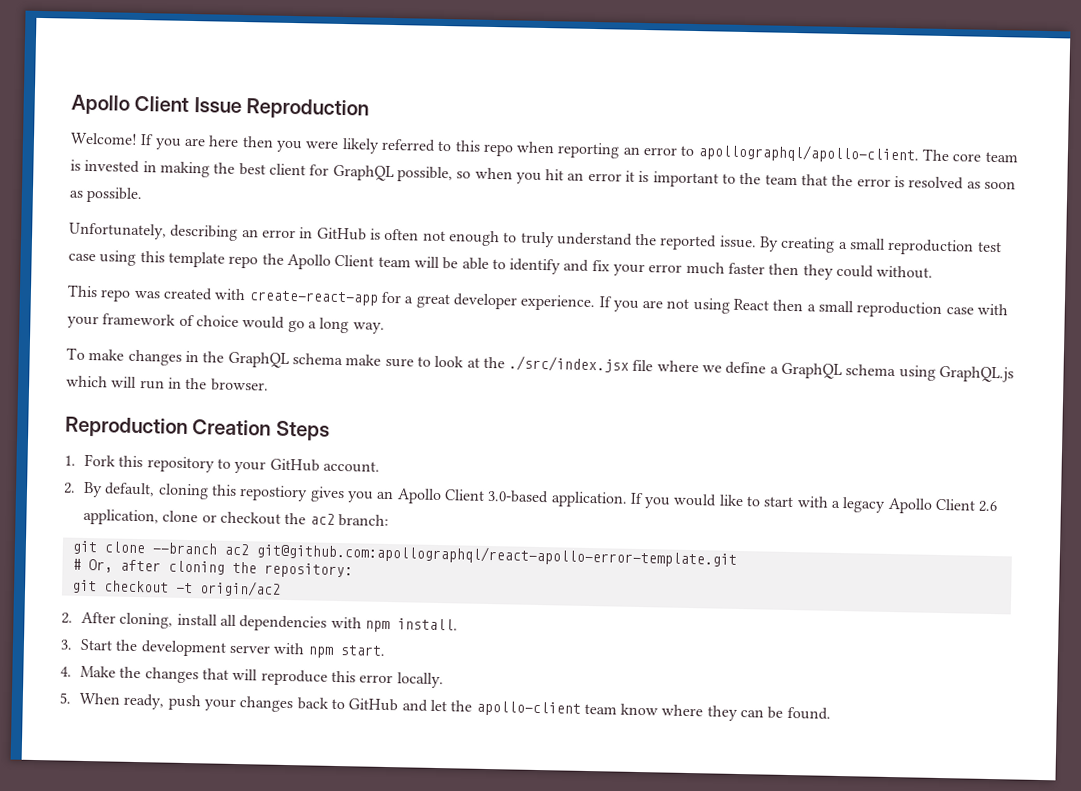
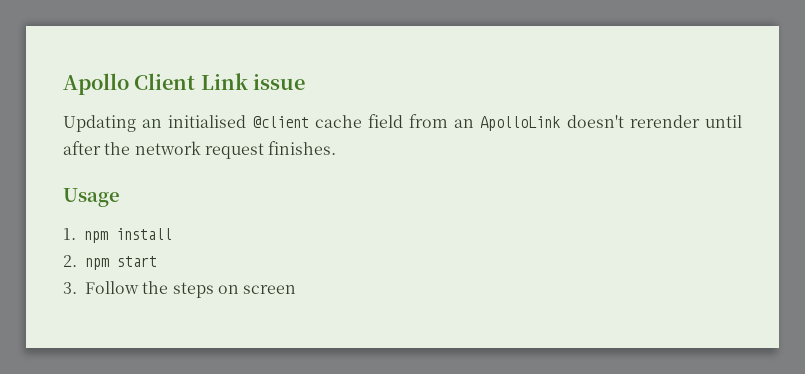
- Apollo Client Issue Reproduction
- Welcome! If you are here then you were likely referred to this repo when reporting an error to apollographql/apollo-client. The core team is invested in making the best client for GraphQL possible, so when you hit an error it is important to the team that the error is resolved as soon as possible.
- Unfortunately, describing an error in GitHub is often not enough to truly understand the reported issue. By creating a small reproduction test case using this template repo the Apollo Client team will be able to identify and fix your error much faster then they could without.
- This repo was created with create-react-app for a great developer experience. If you are not using React then a small reproduction case with your framework of choice would go a long way.
- To make changes in the GraphQL schema make sure to look at the ./src/index.jsx file where we define a GraphQL schema using GraphQL.js which will run in the browser.
- Reproduction Creation Steps
- 1. Fork this repository to your GitHub account.
- 2. By default, cloning this repostiory gives you an Apollo Client 3.0-based application. If you would like to start with a legacy Apollo Client 2.6 application, clone or checkout the ac2 branch:
- git clone --branch ac2 git@github.com:apollographql/react-apollo-error-template.git
- # Or, after cloning the repository:
- git checkout -t origin/ac2
- 2. After cloning, install all dependencies with npm install.
- 3. Start the development server with npm start.
- 4. Make the changes that will reproduce this error locally.
- 5. When ready, push your changes back to GitHub and let the apollo-client team know where they can be found.
+ Apollo Client Link issue
+ Updating an initialised @client cache field from an ApolloLink doesn't rerender until after the network request finishes.
+ Usage
+ 1. npm install
+ 2. npm start
+ 3. Follow the steps on screen

